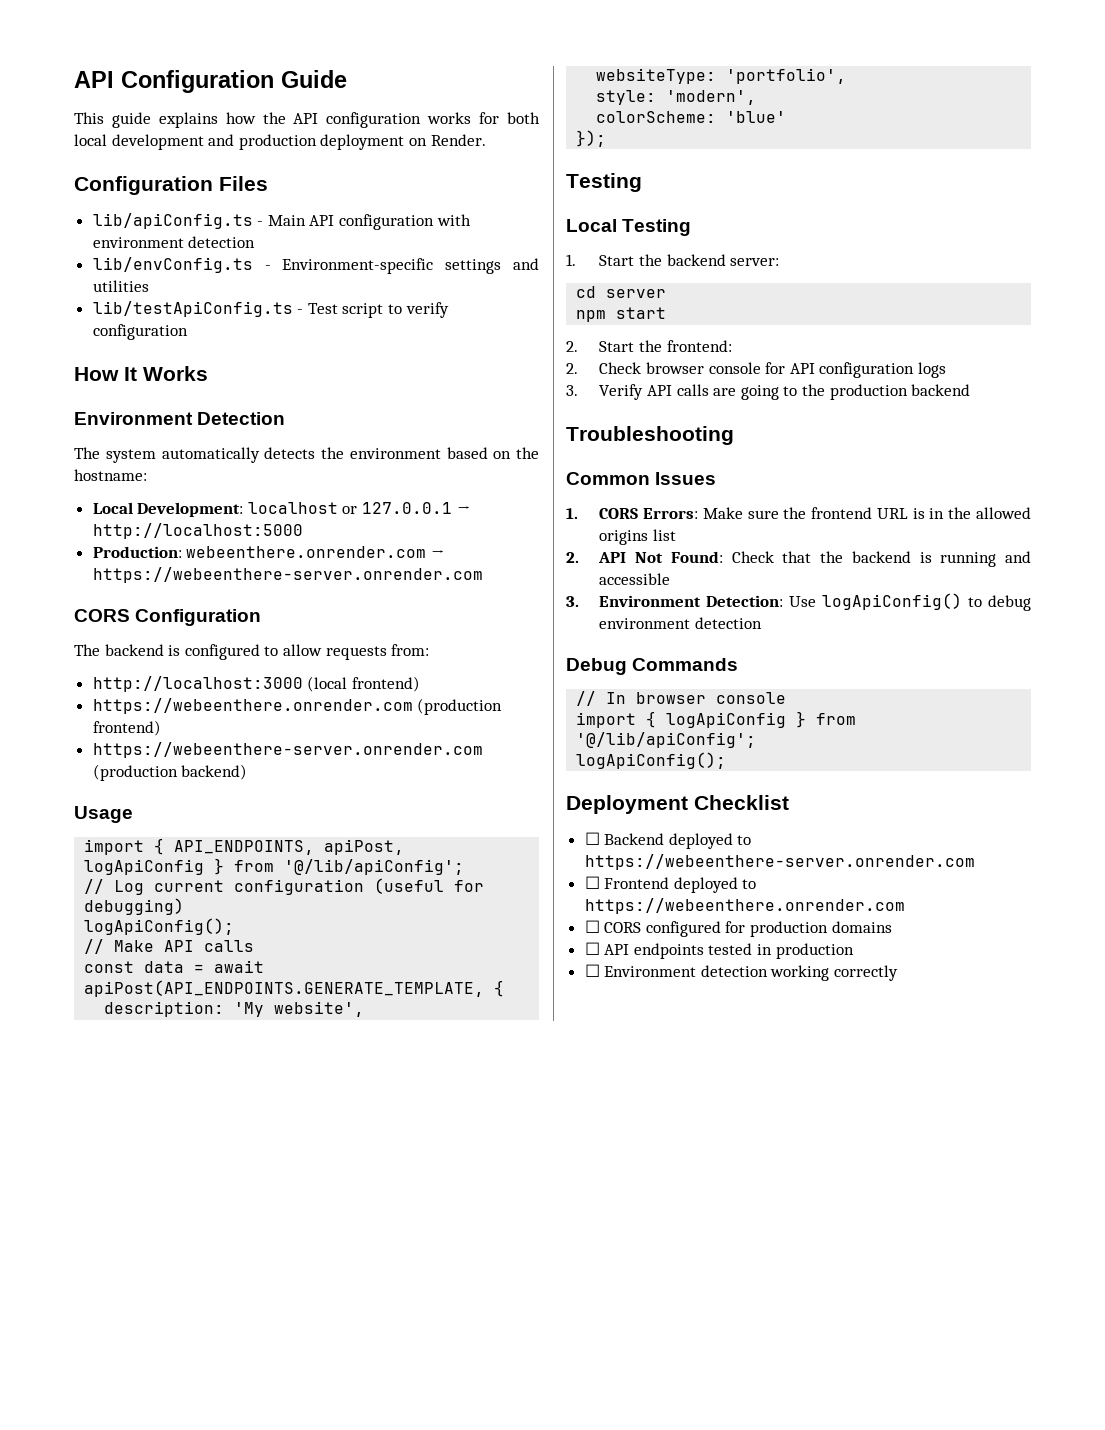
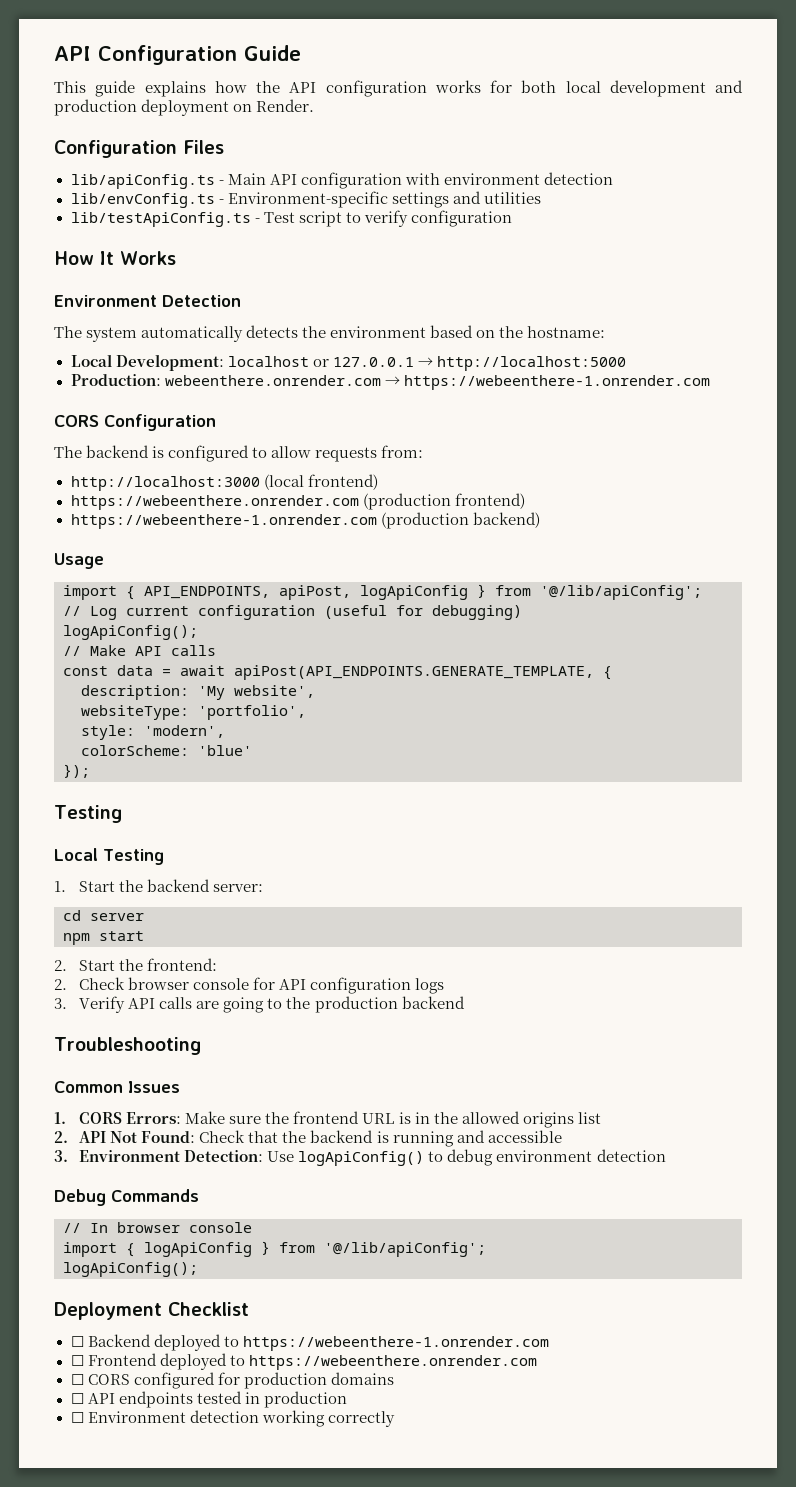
- Production: webeenthere.onrender.com → https://webeenthere-server.onrender.com
+ Production: webeenthere.onrender.com → https://webeenthere-1.onrender.com
- https://webeenthere-server.onrender.com (production backend)
+ https://webeenthere-1.onrender.com (production backend)
- ☐ Backend deployed to https://webeenthere-server.onrender.com
+ ☐ Backend deployed to https://webeenthere-1.onrender.com

